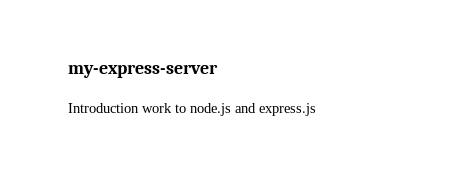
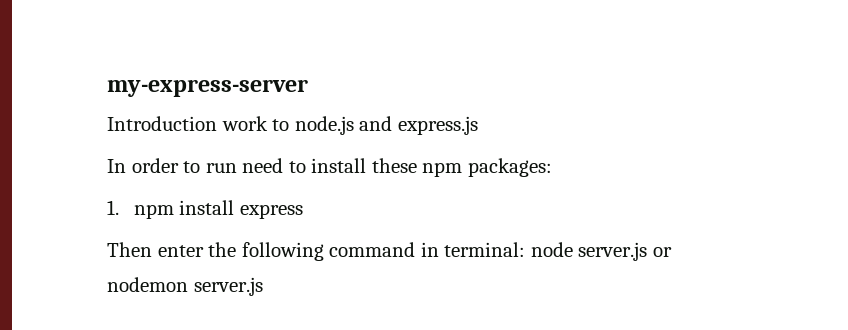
+ In order to run need to install these npm packages:
+ 1. npm install express
+ Then enter the following command in terminal: node server.js or nodemon server.js

